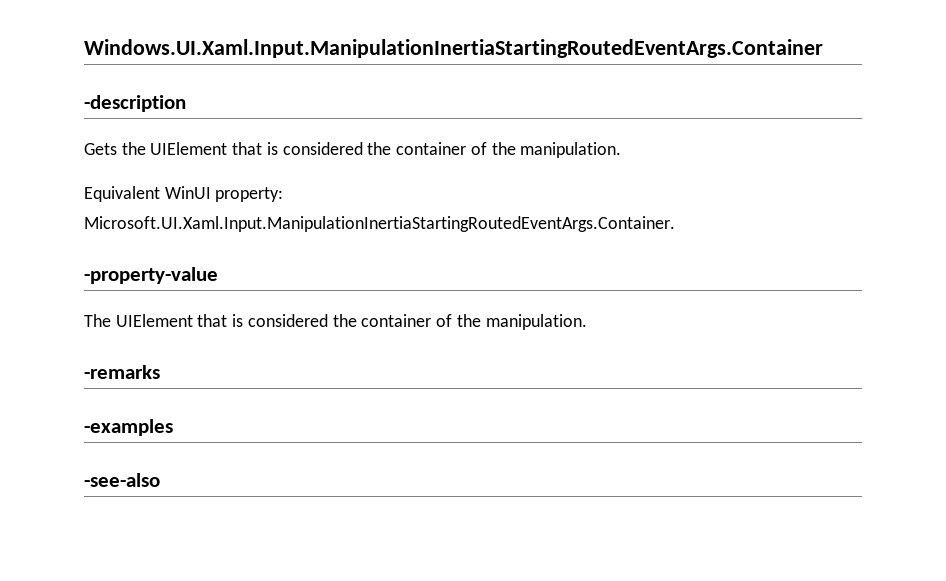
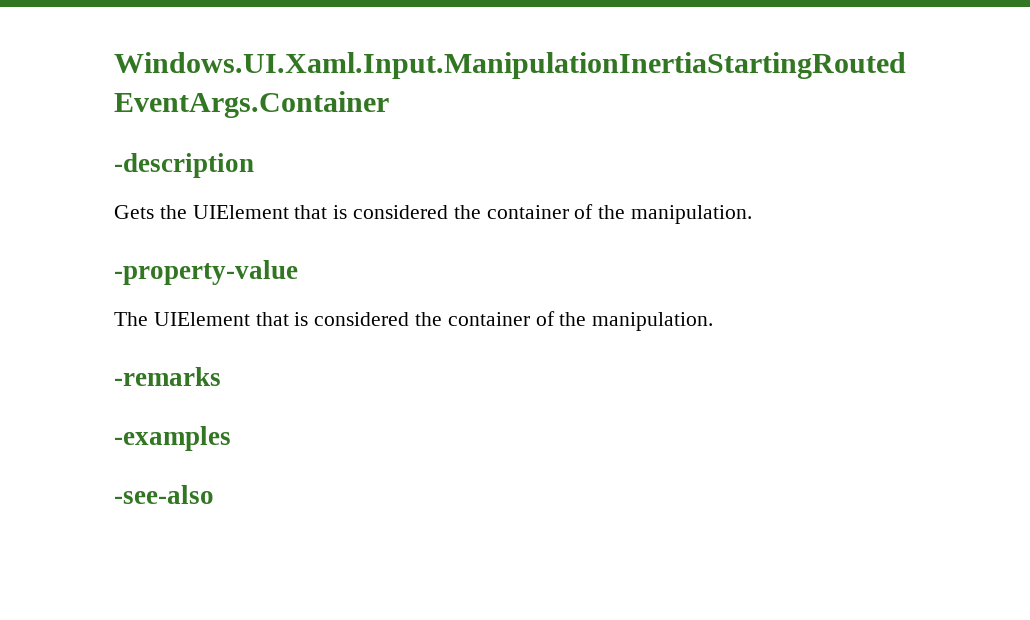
- Equivalent WinUI property: Microsoft.UI.Xaml.Input.ManipulationInertiaStartingRoutedEventArgs.Container.

